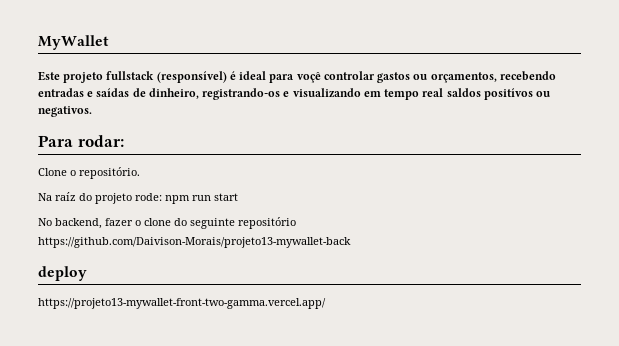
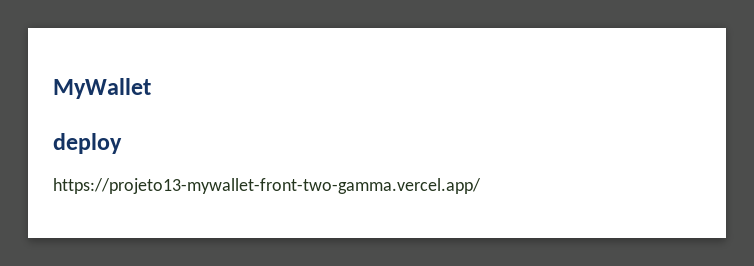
- Este projeto fullstack (responsível) é ideal para voçê controlar gastos ou orçamentos, recebendo entradas e saídas de dinheiro, registrando-os e visualizando em tempo real saldos positívos ou negativos.
- Para rodar:
- Clone o repositório.
- Na raíz do projeto rode: npm run start
- No backend, fazer o clone do seguinte repositório https://github.com/Daivison-Morais/projeto13-mywallet-back

